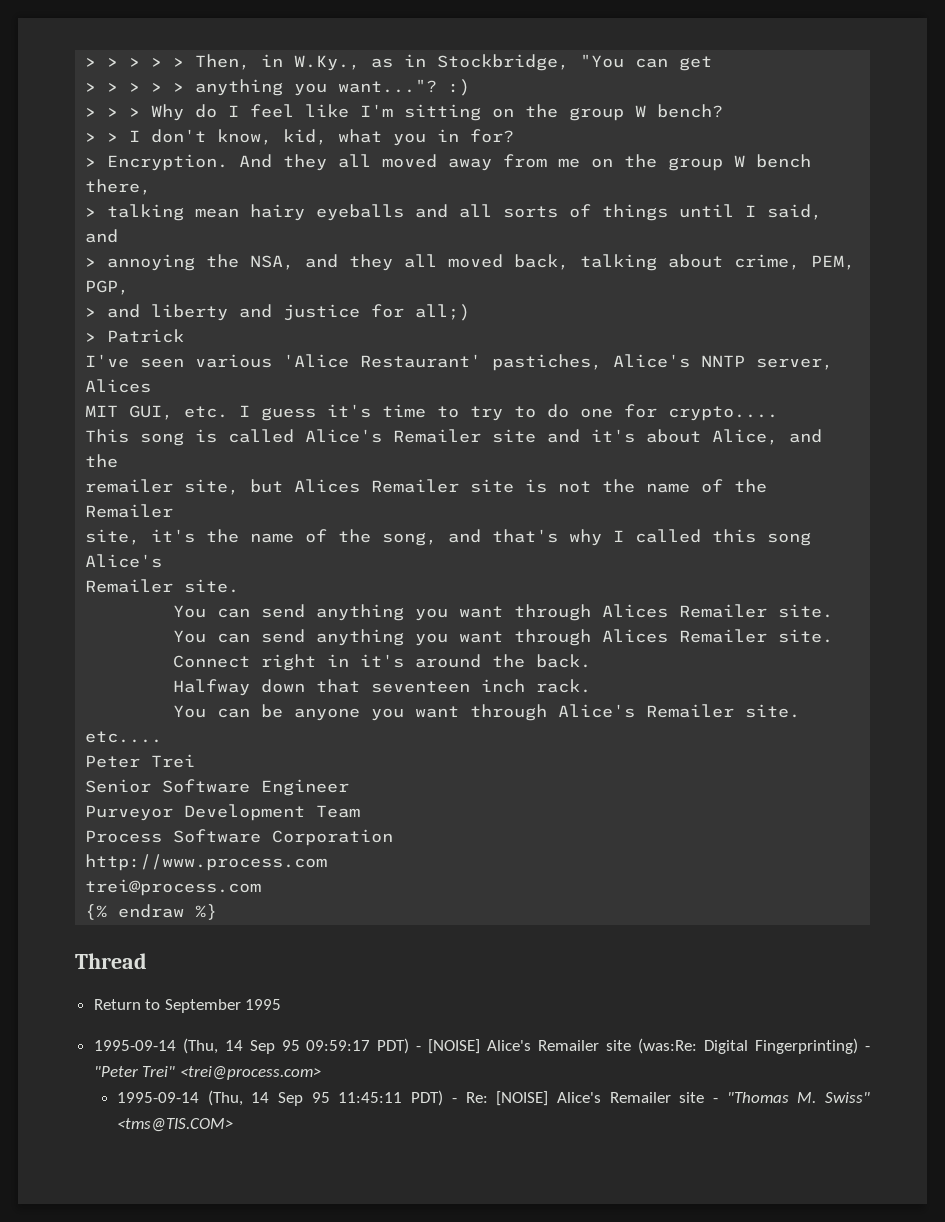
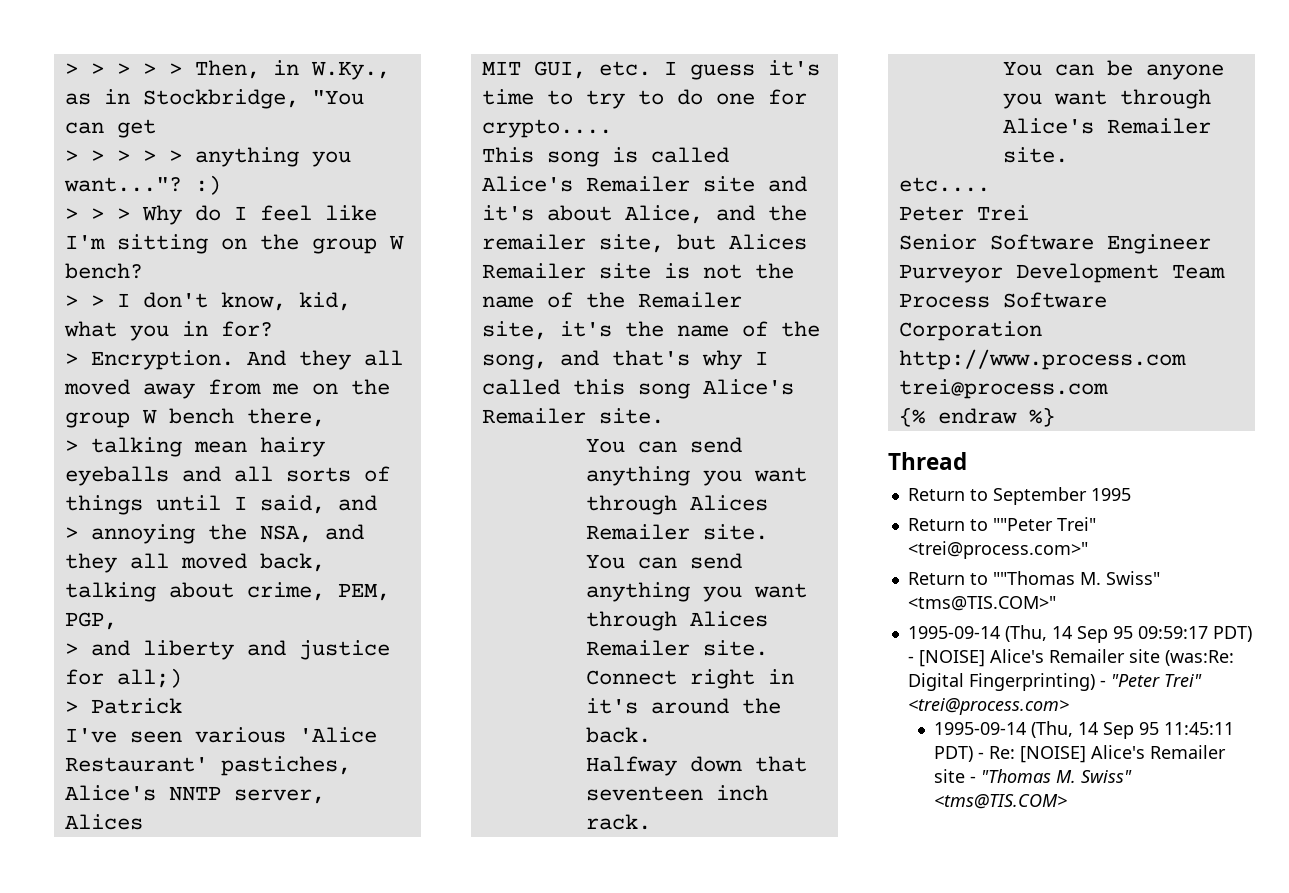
+ Return to ""Peter Trei" <trei@process.com>"
+ Return to ""Thomas M. Swiss" <tms@TIS.COM>"

